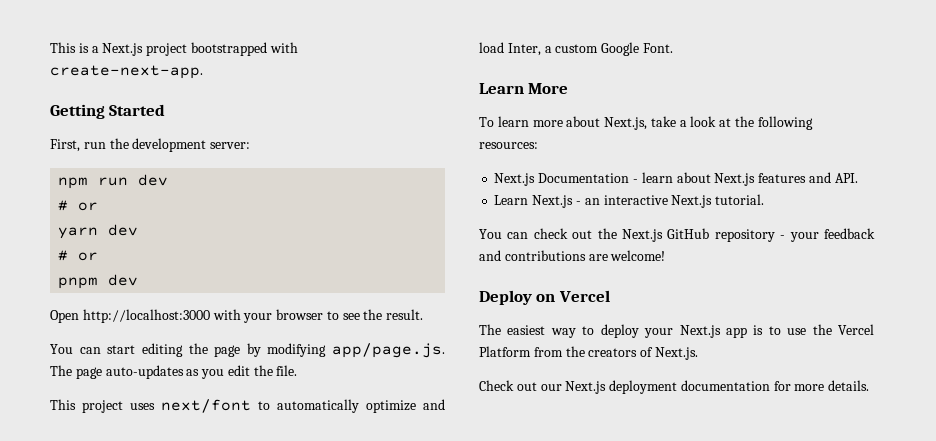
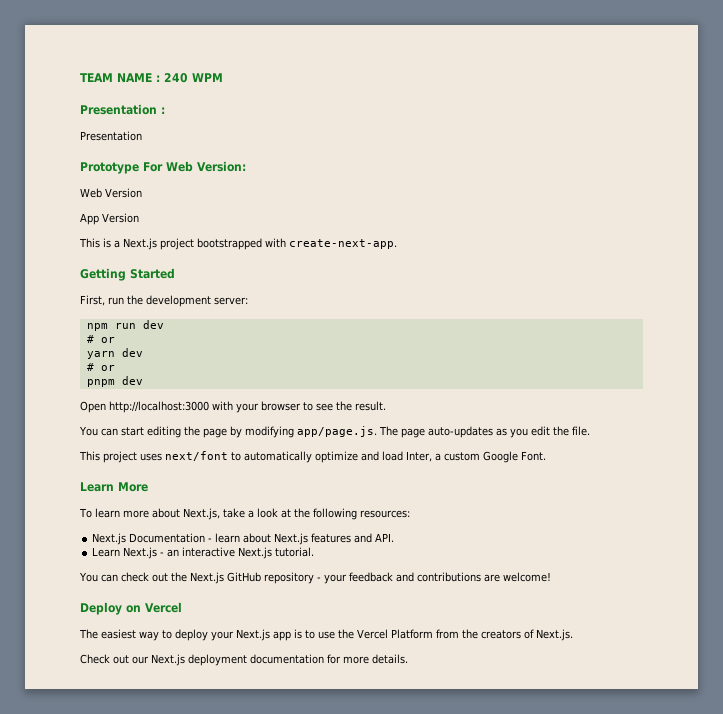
+ TEAM NAME : 240 WPM
+ Presentation :
+ Presentation
+ Prototype For Web Version:
+ Web Version
+ App Version

